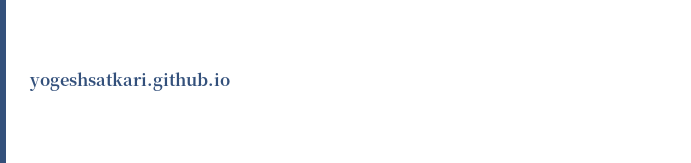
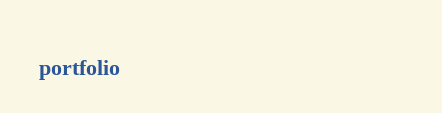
- yogeshsatkari.github.io
+ portfolio

